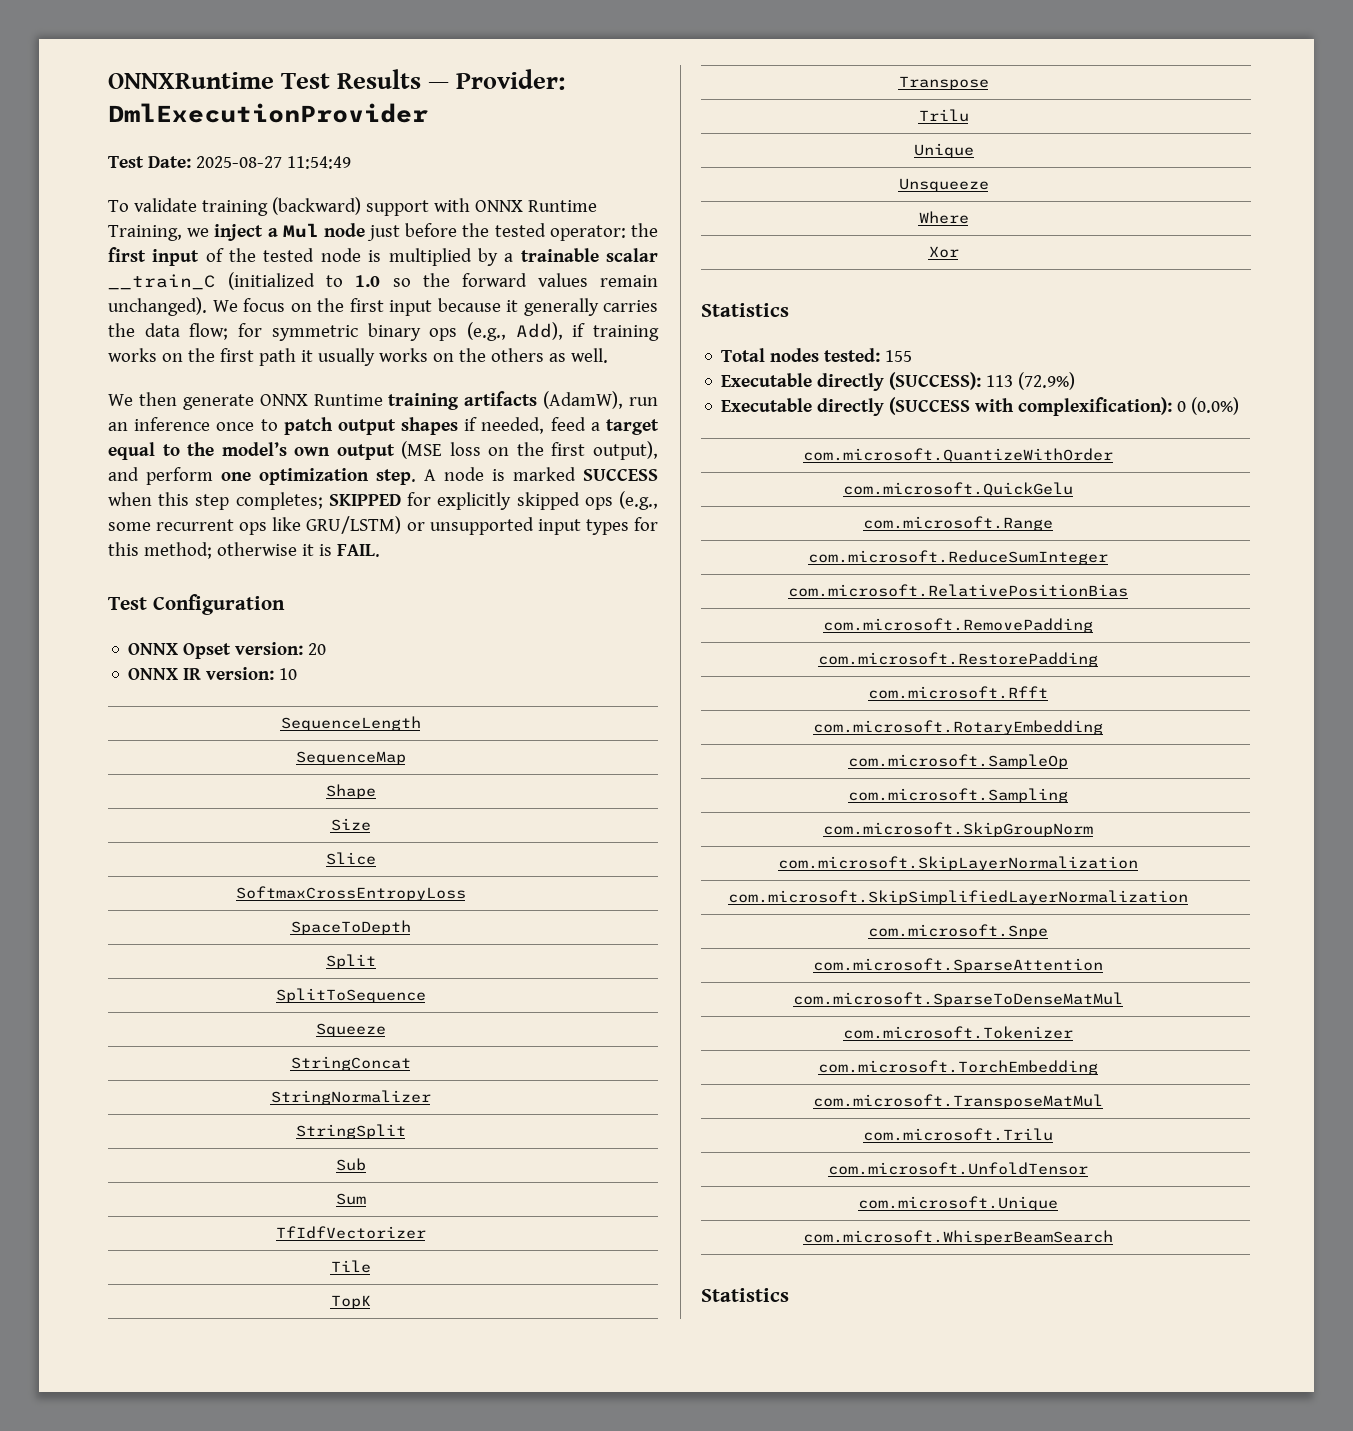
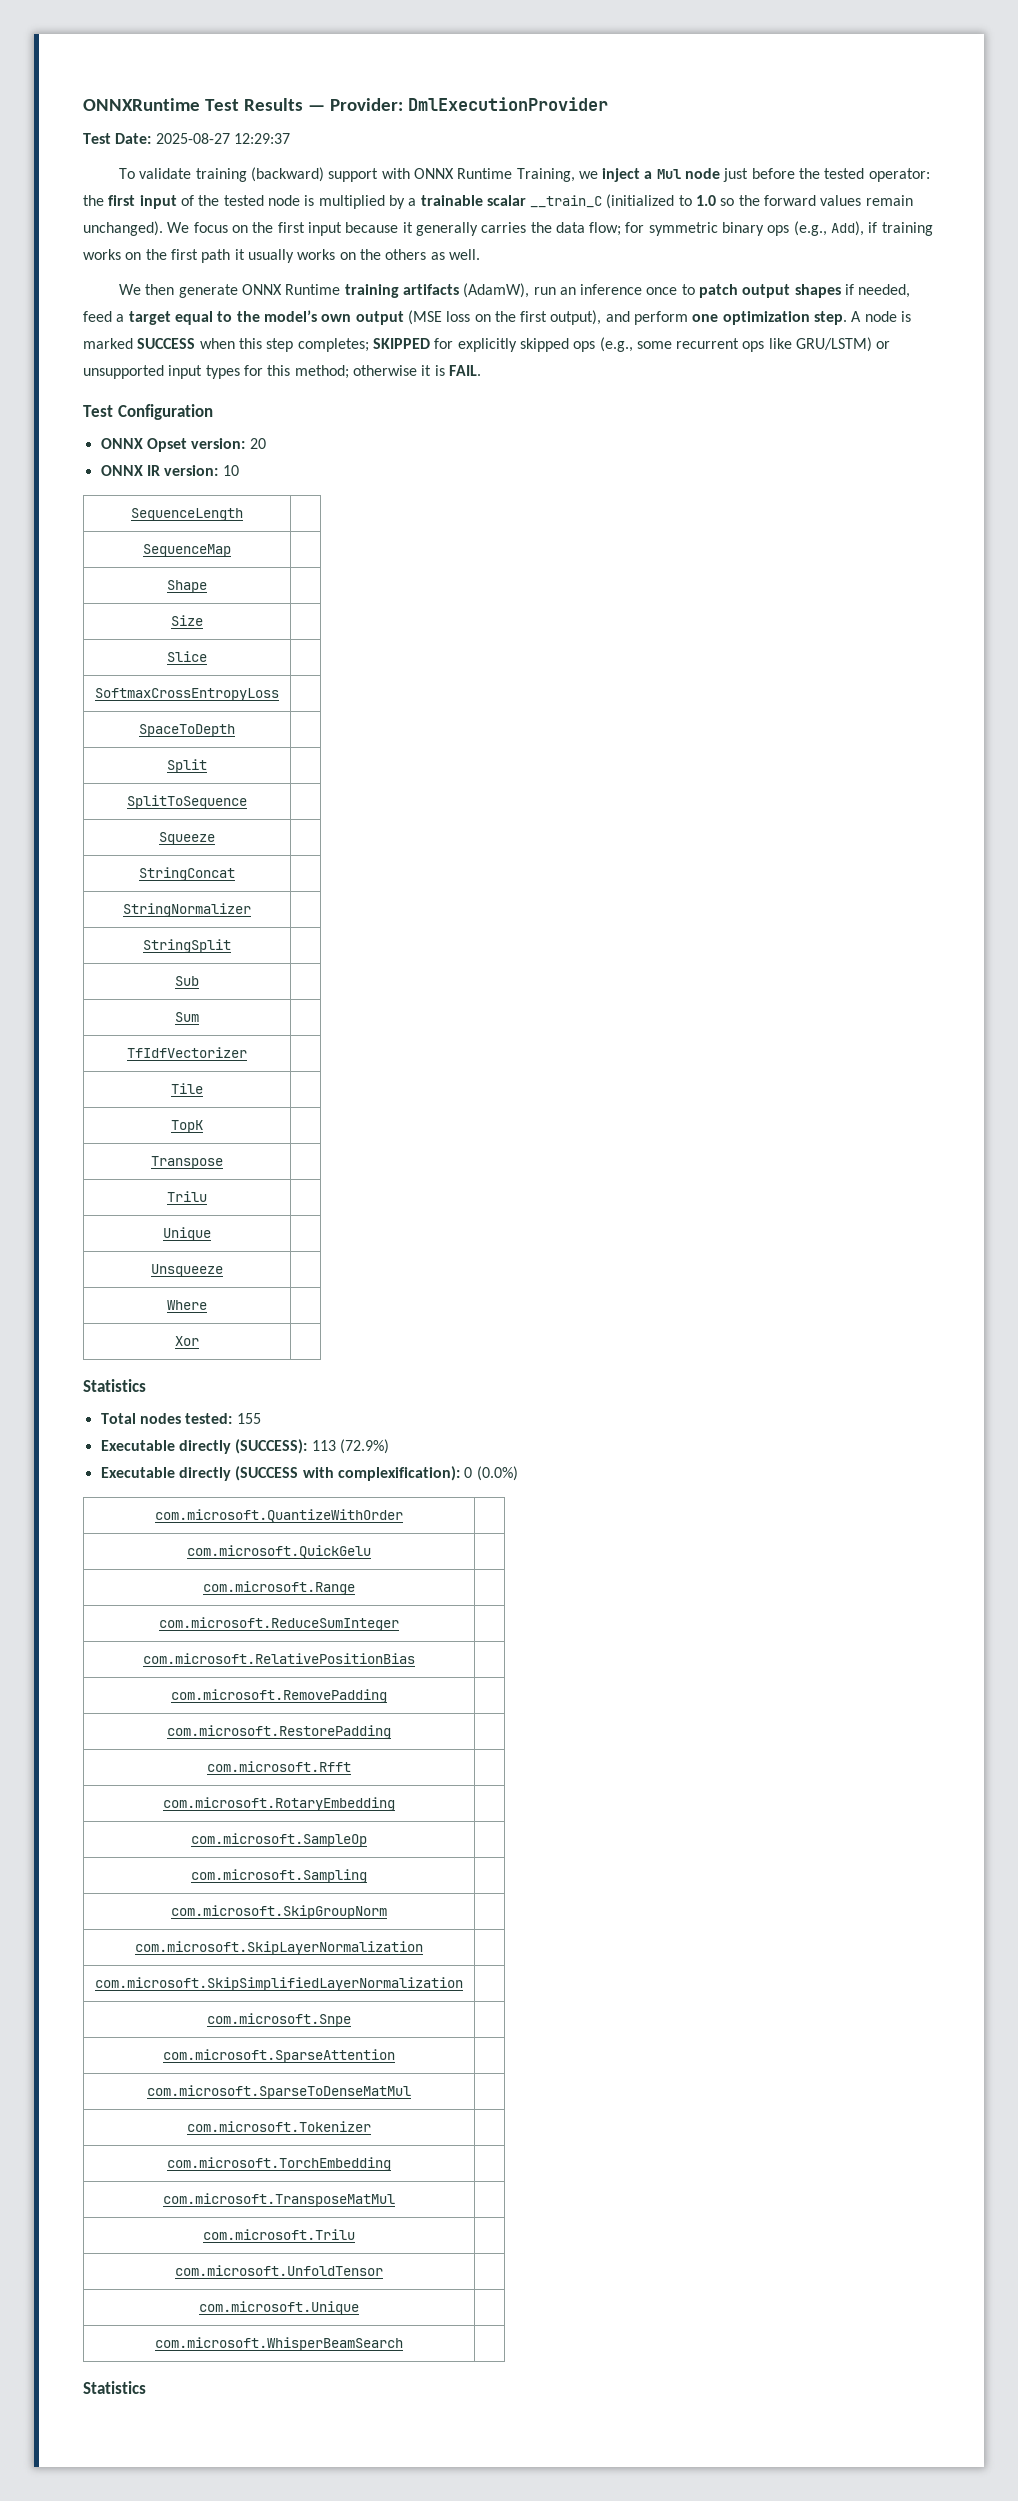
- Test Date: 2025-08-27 11:54:49
+ Test Date: 2025-08-27 12:29:37

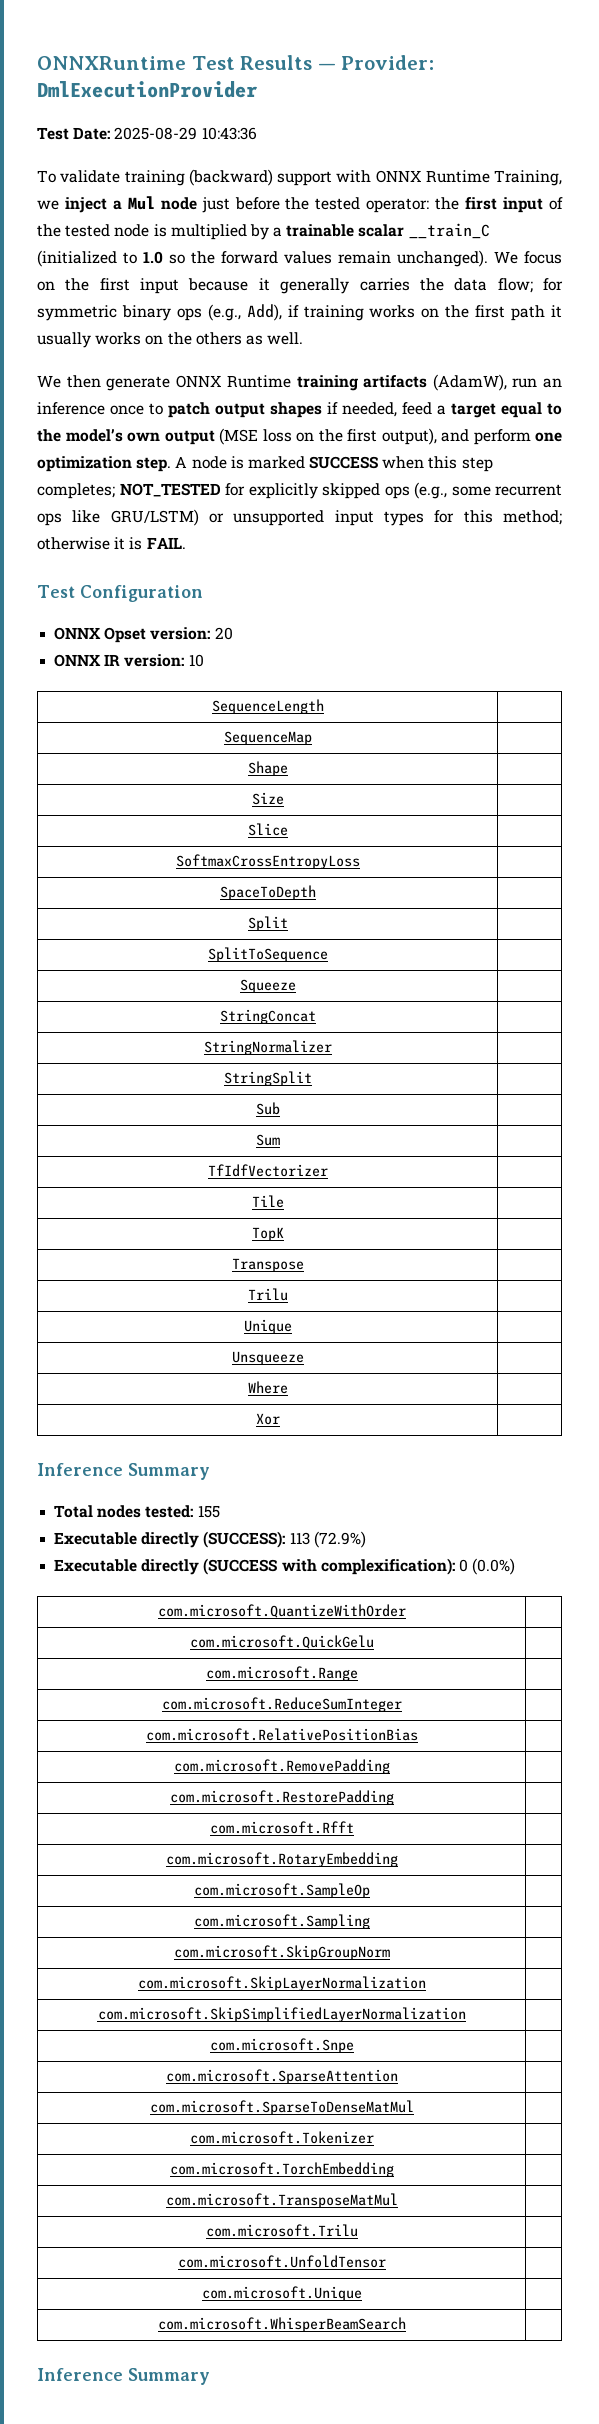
- Test Date: 2025-08-27 12:29:37
+ Test Date: 2025-08-29 10:43:36
- A node is marked SUCCESS when this step completes; SKIPPED for explicitly skipped ops (e.g., some recurrent ops like GRU/LSTM) or unsupported input types for this method; otherwise it is FAIL.
+ A node is marked SUCCESS when this step completes; NOT_TESTED for explicitly skipped ops (e.g., some recurrent ops like GRU/LSTM) or unsupported input types for this method; otherwise it is FAIL.
  Xor |
- Statistics
+ Inference Summary
  com.microsoft.WhisperBeamSearch |
- Statistics
+ Inference Summary

